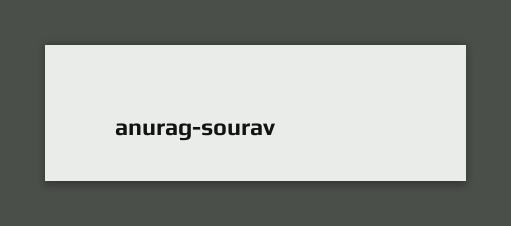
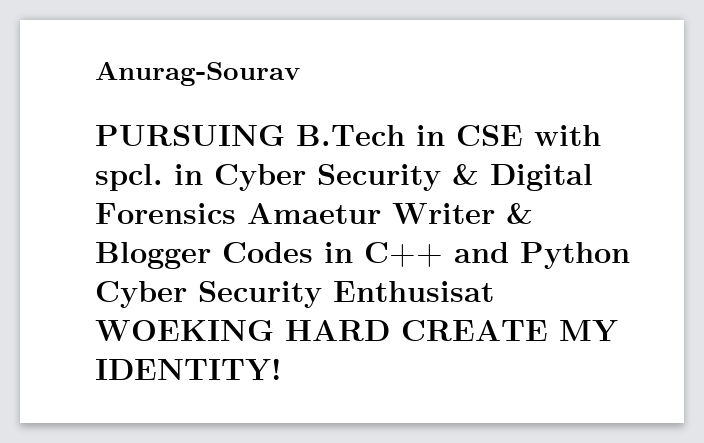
- anurag-sourav
+ Anurag-Sourav
+ PURSUING B.Tech in CSE with spcl. in Cyber Security & Digital Forensics Amaetur Writer & Blogger Codes in C++ and Python Cyber Security Enthusisat WOEKING HARD CREATE MY IDENTITY!

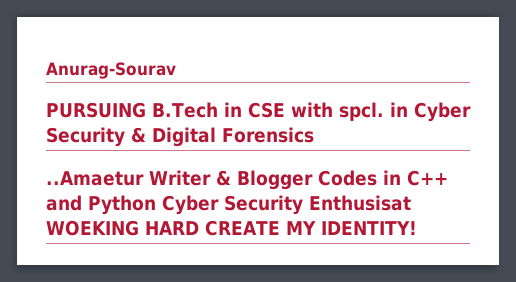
- PURSUING B.Tech in CSE with spcl. in Cyber Security & Digital Forensics Amaetur Writer & Blogger Codes in C++ and Python Cyber Security Enthusisat WOEKING HARD CREATE MY IDENTITY!
+ PURSUING B.Tech in CSE with spcl. in Cyber Security & Digital Forensics
+ ..Amaetur Writer & Blogger Codes in C++ and Python Cyber Security Enthusisat WOEKING HARD CREATE MY IDENTITY!

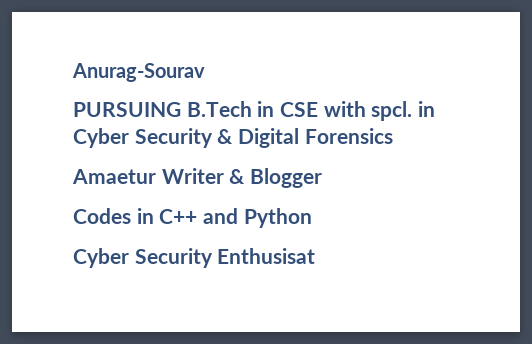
- ..Amaetur Writer & Blogger Codes in C++ and Python Cyber Security Enthusisat WOEKING HARD CREATE MY IDENTITY!
+ Amaetur Writer & Blogger
+ Codes in C++ and Python
+ Cyber Security Enthusisat

